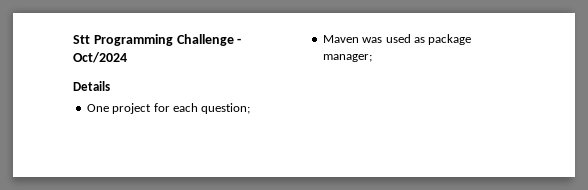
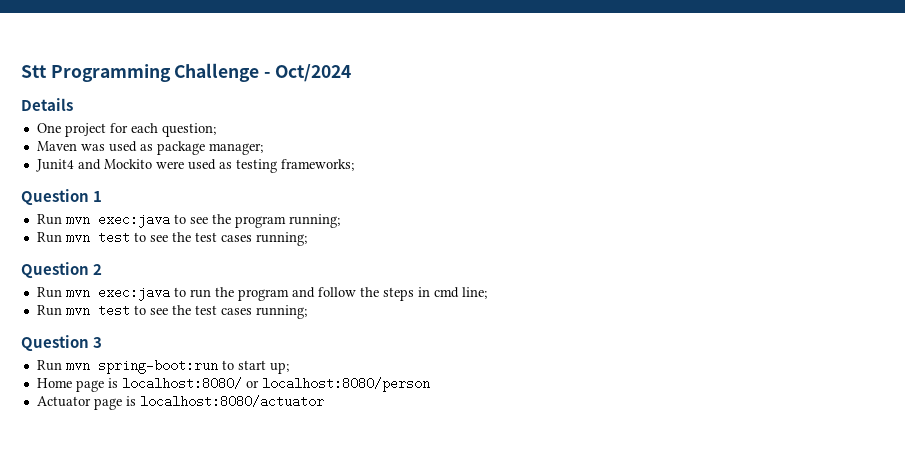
+ Junit4 and Mockito were used as testing frameworks;
+ Question 1
+ Run mvn exec:java to see the program running;
+ Run mvn test to see the test cases running;
+ Question 2
+ Run mvn exec:java to run the program and follow the steps in cmd line;
+ Run mvn test to see the test cases running;
+ Question 3
+ Run mvn spring-boot:run to start up;
+ Home page is localhost:8080/ or localhost:8080/person
+ Actuator page is localhost:8080/actuator

